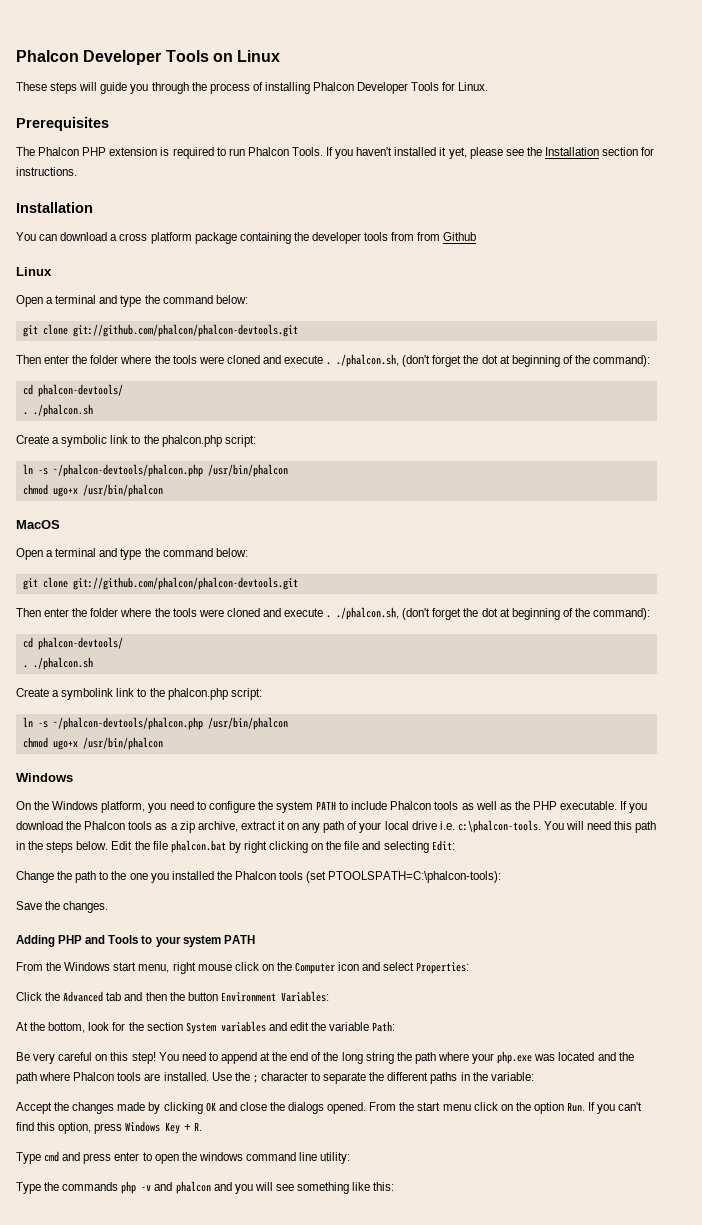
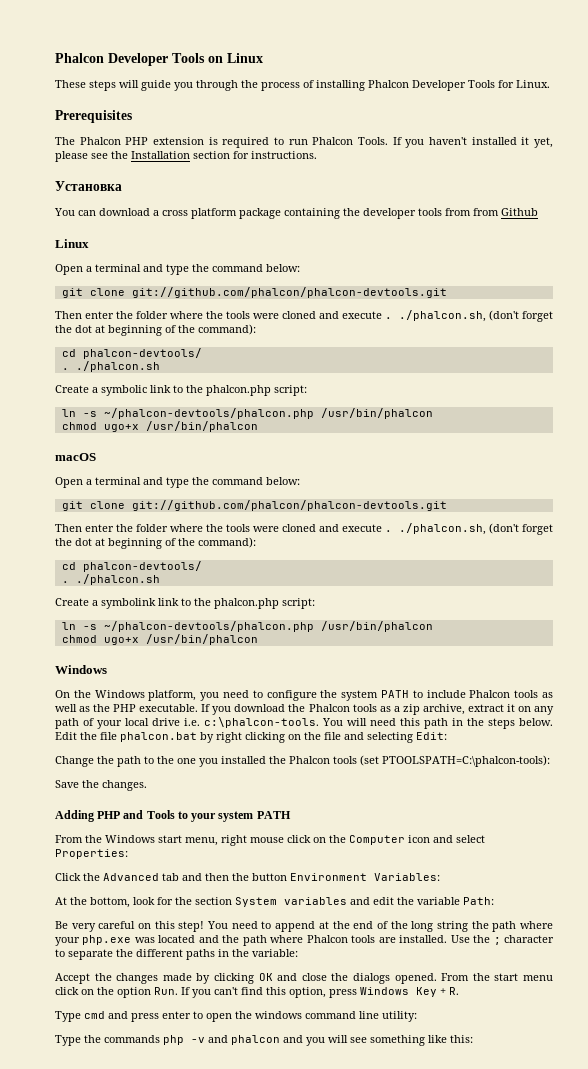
  If you haven't installed it yet, please see the Installation section for instructions.
- Installation
+ Установка
- MacOS
+ macOS

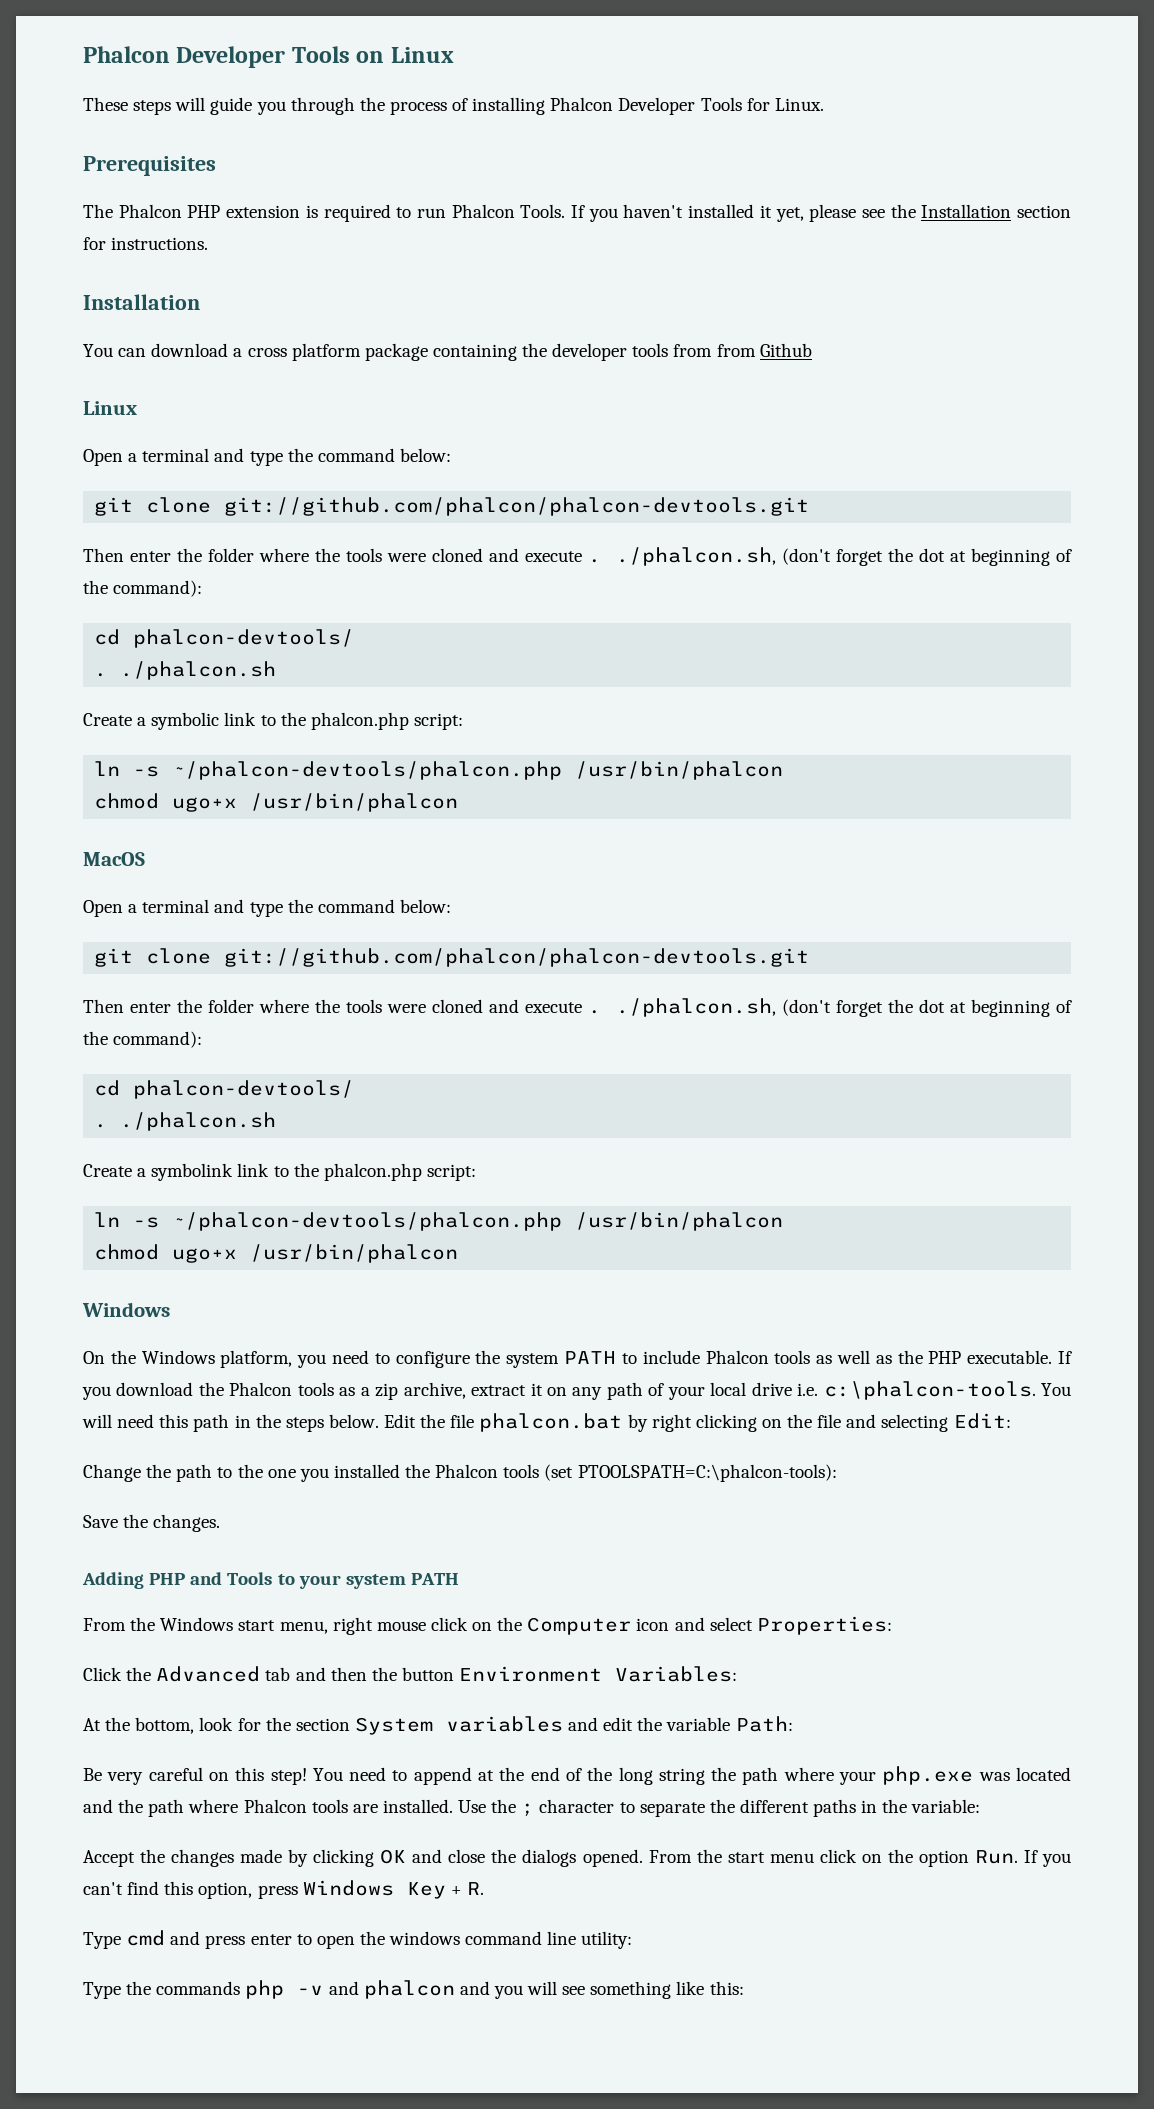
  If you haven't installed it yet, please see the Installation section for instructions.
- Установка
+ Installation
- macOS
+ MacOS

